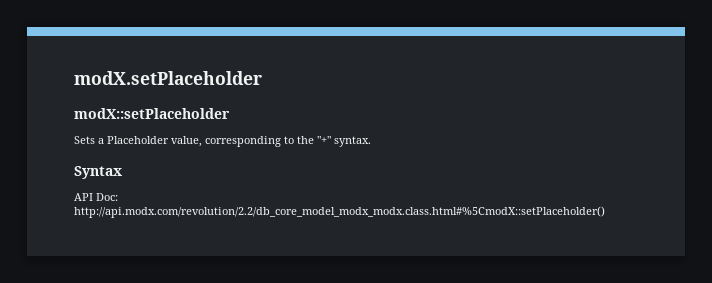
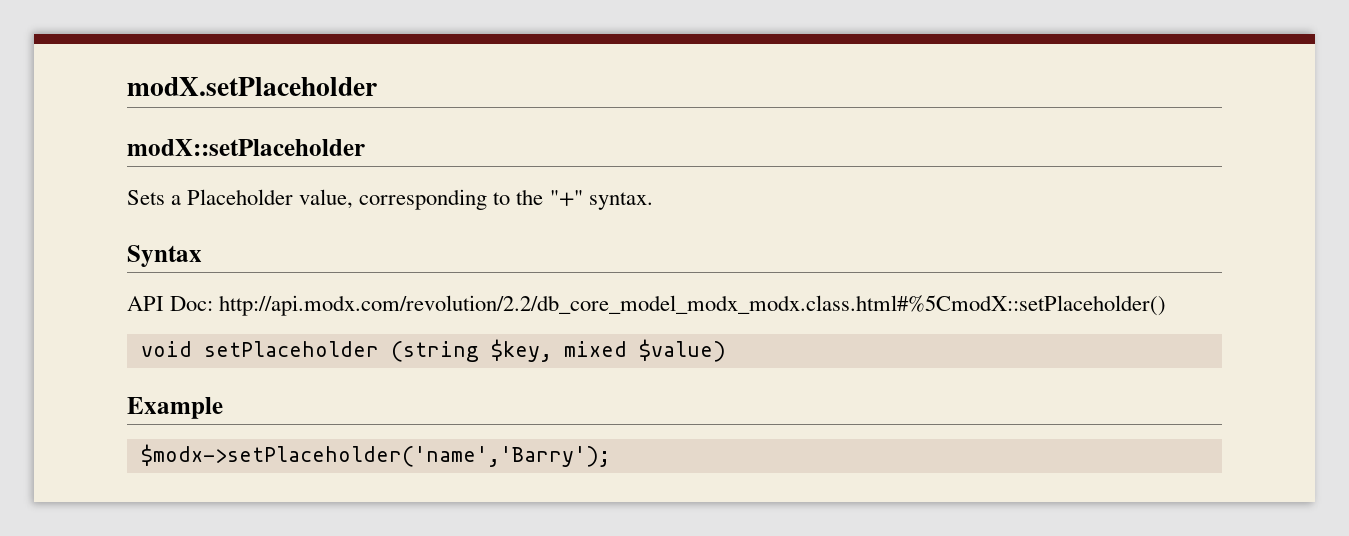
+ void setPlaceholder (string $key, mixed $value)
+ Example
+ $modx->setPlaceholder('name','Barry');

